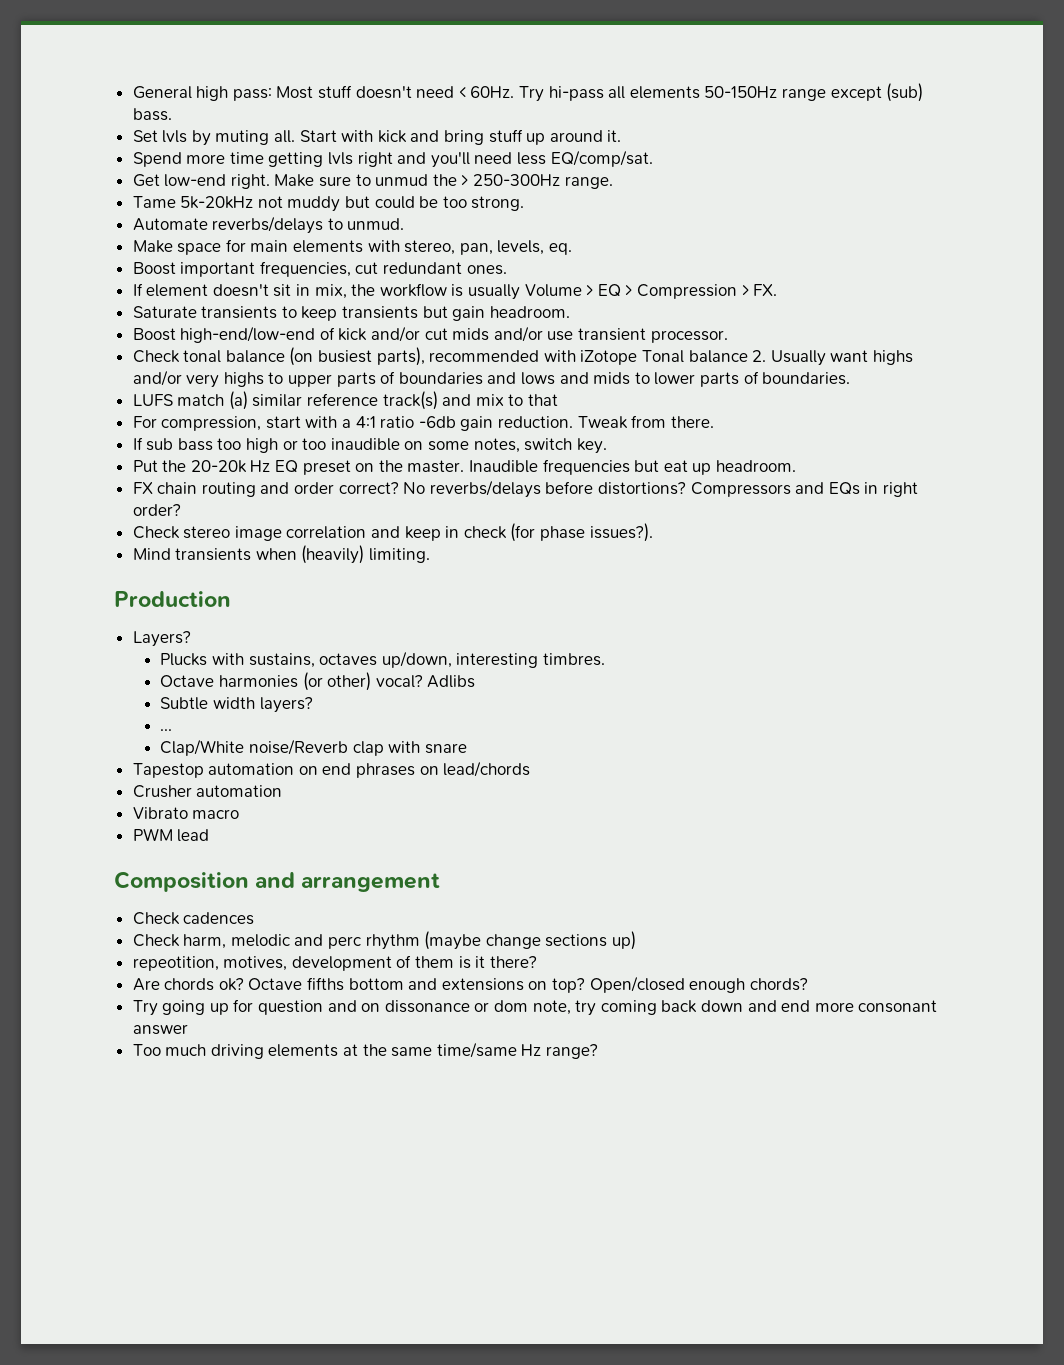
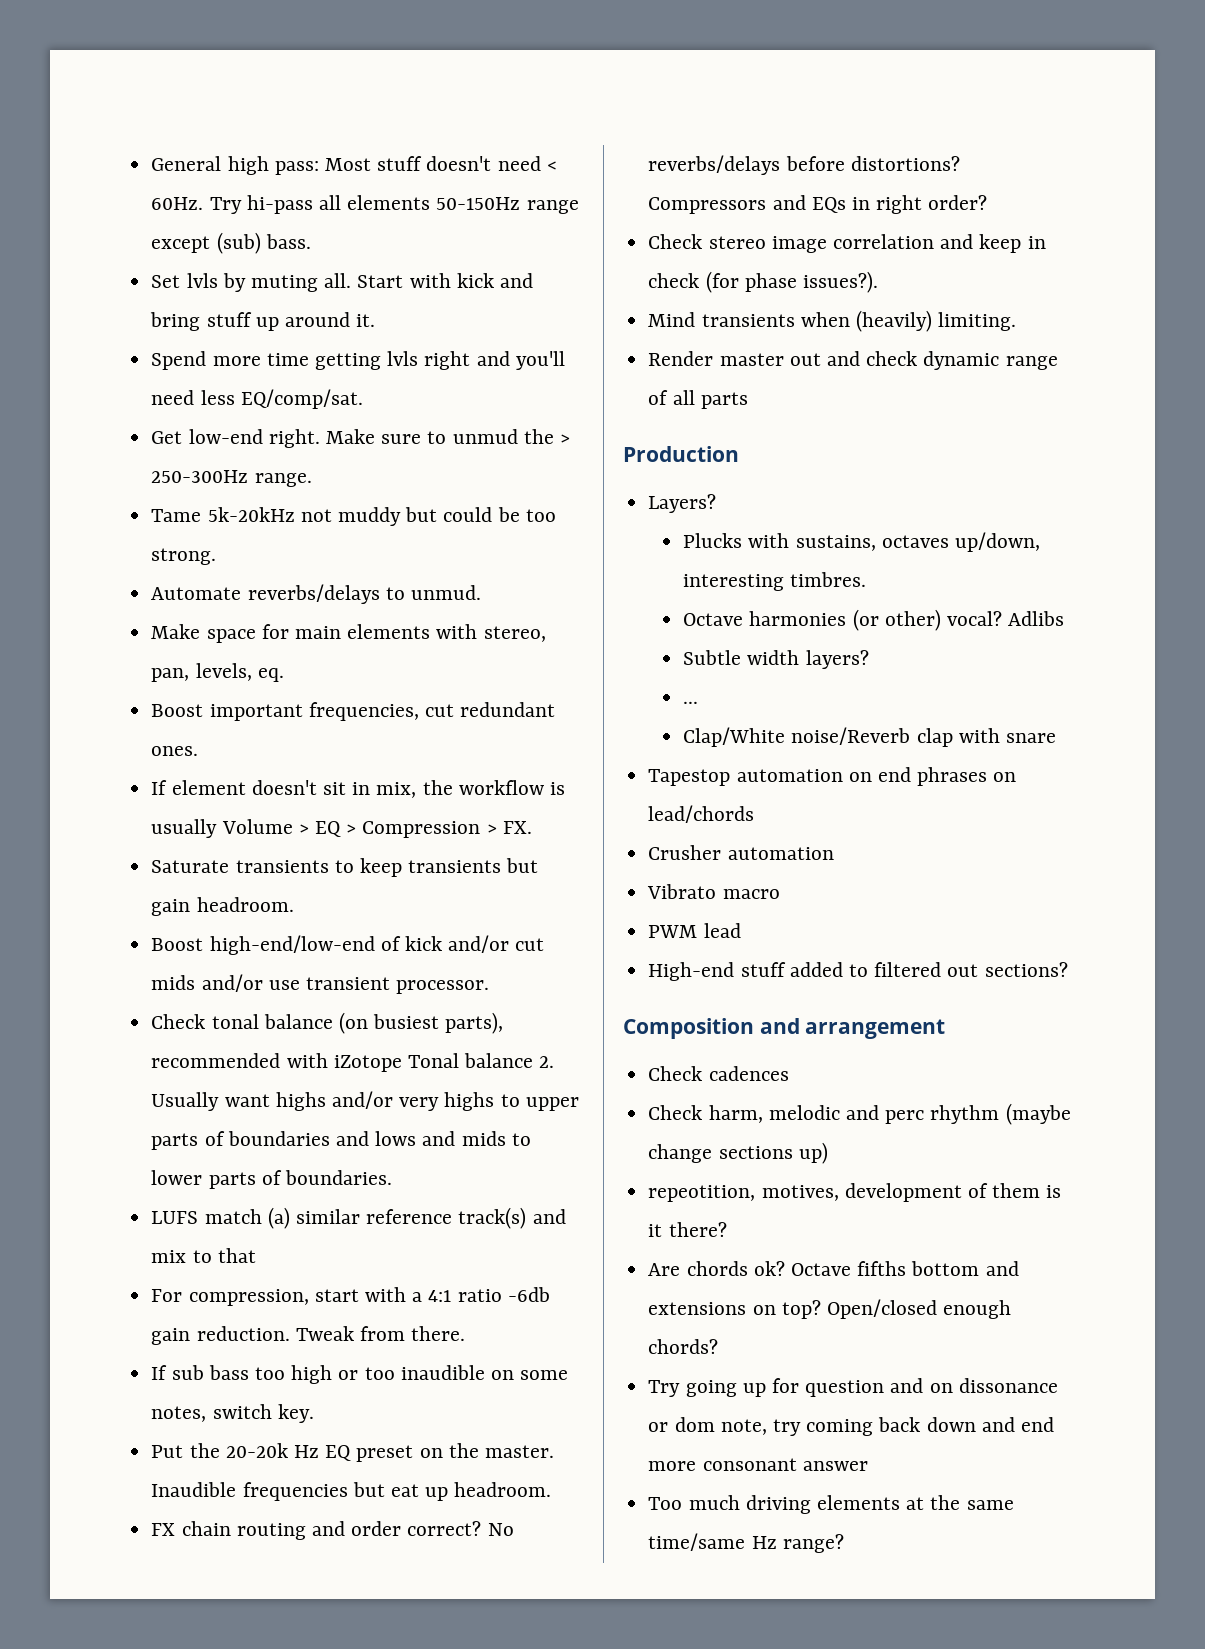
+ Render master out and check dynamic range of all parts
+ High-end stuff added to filtered out sections?

